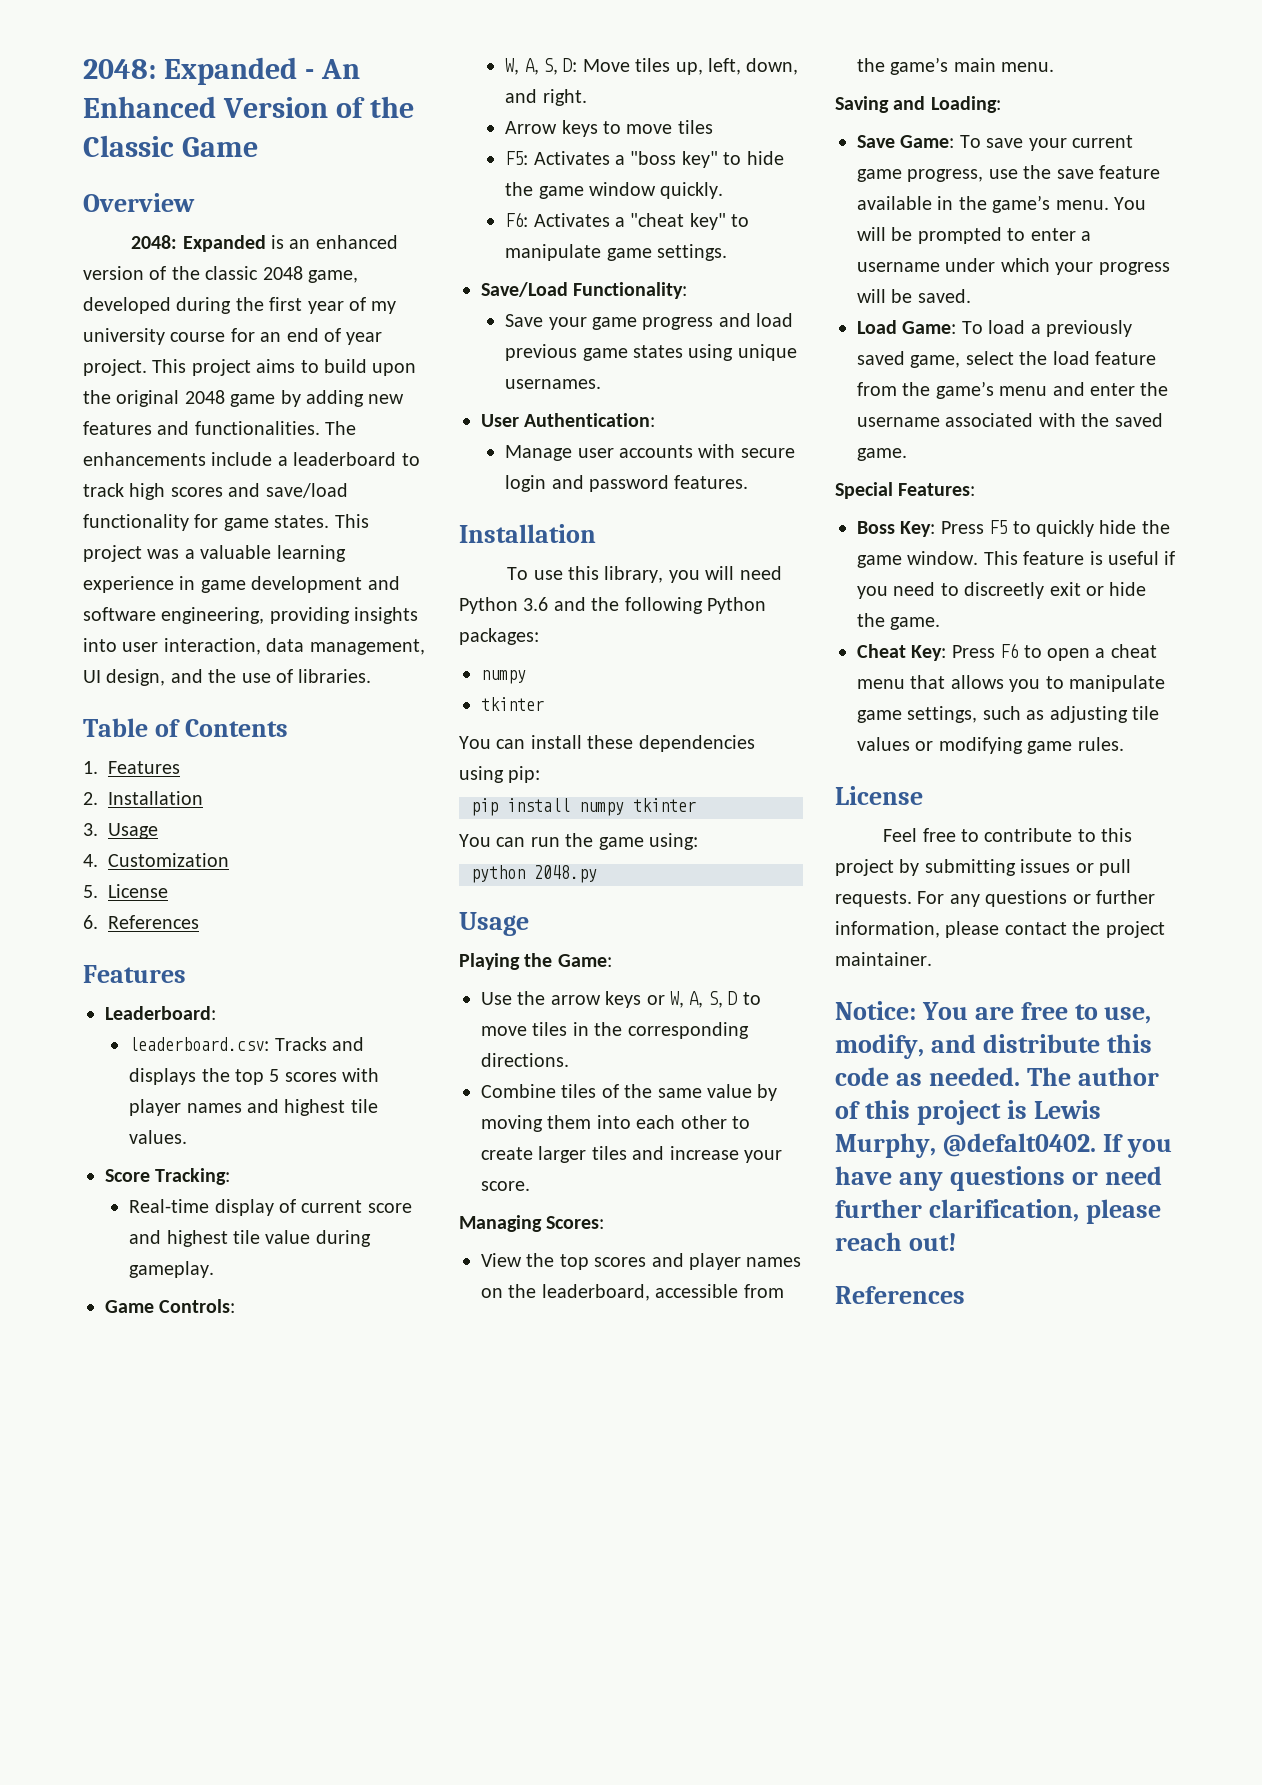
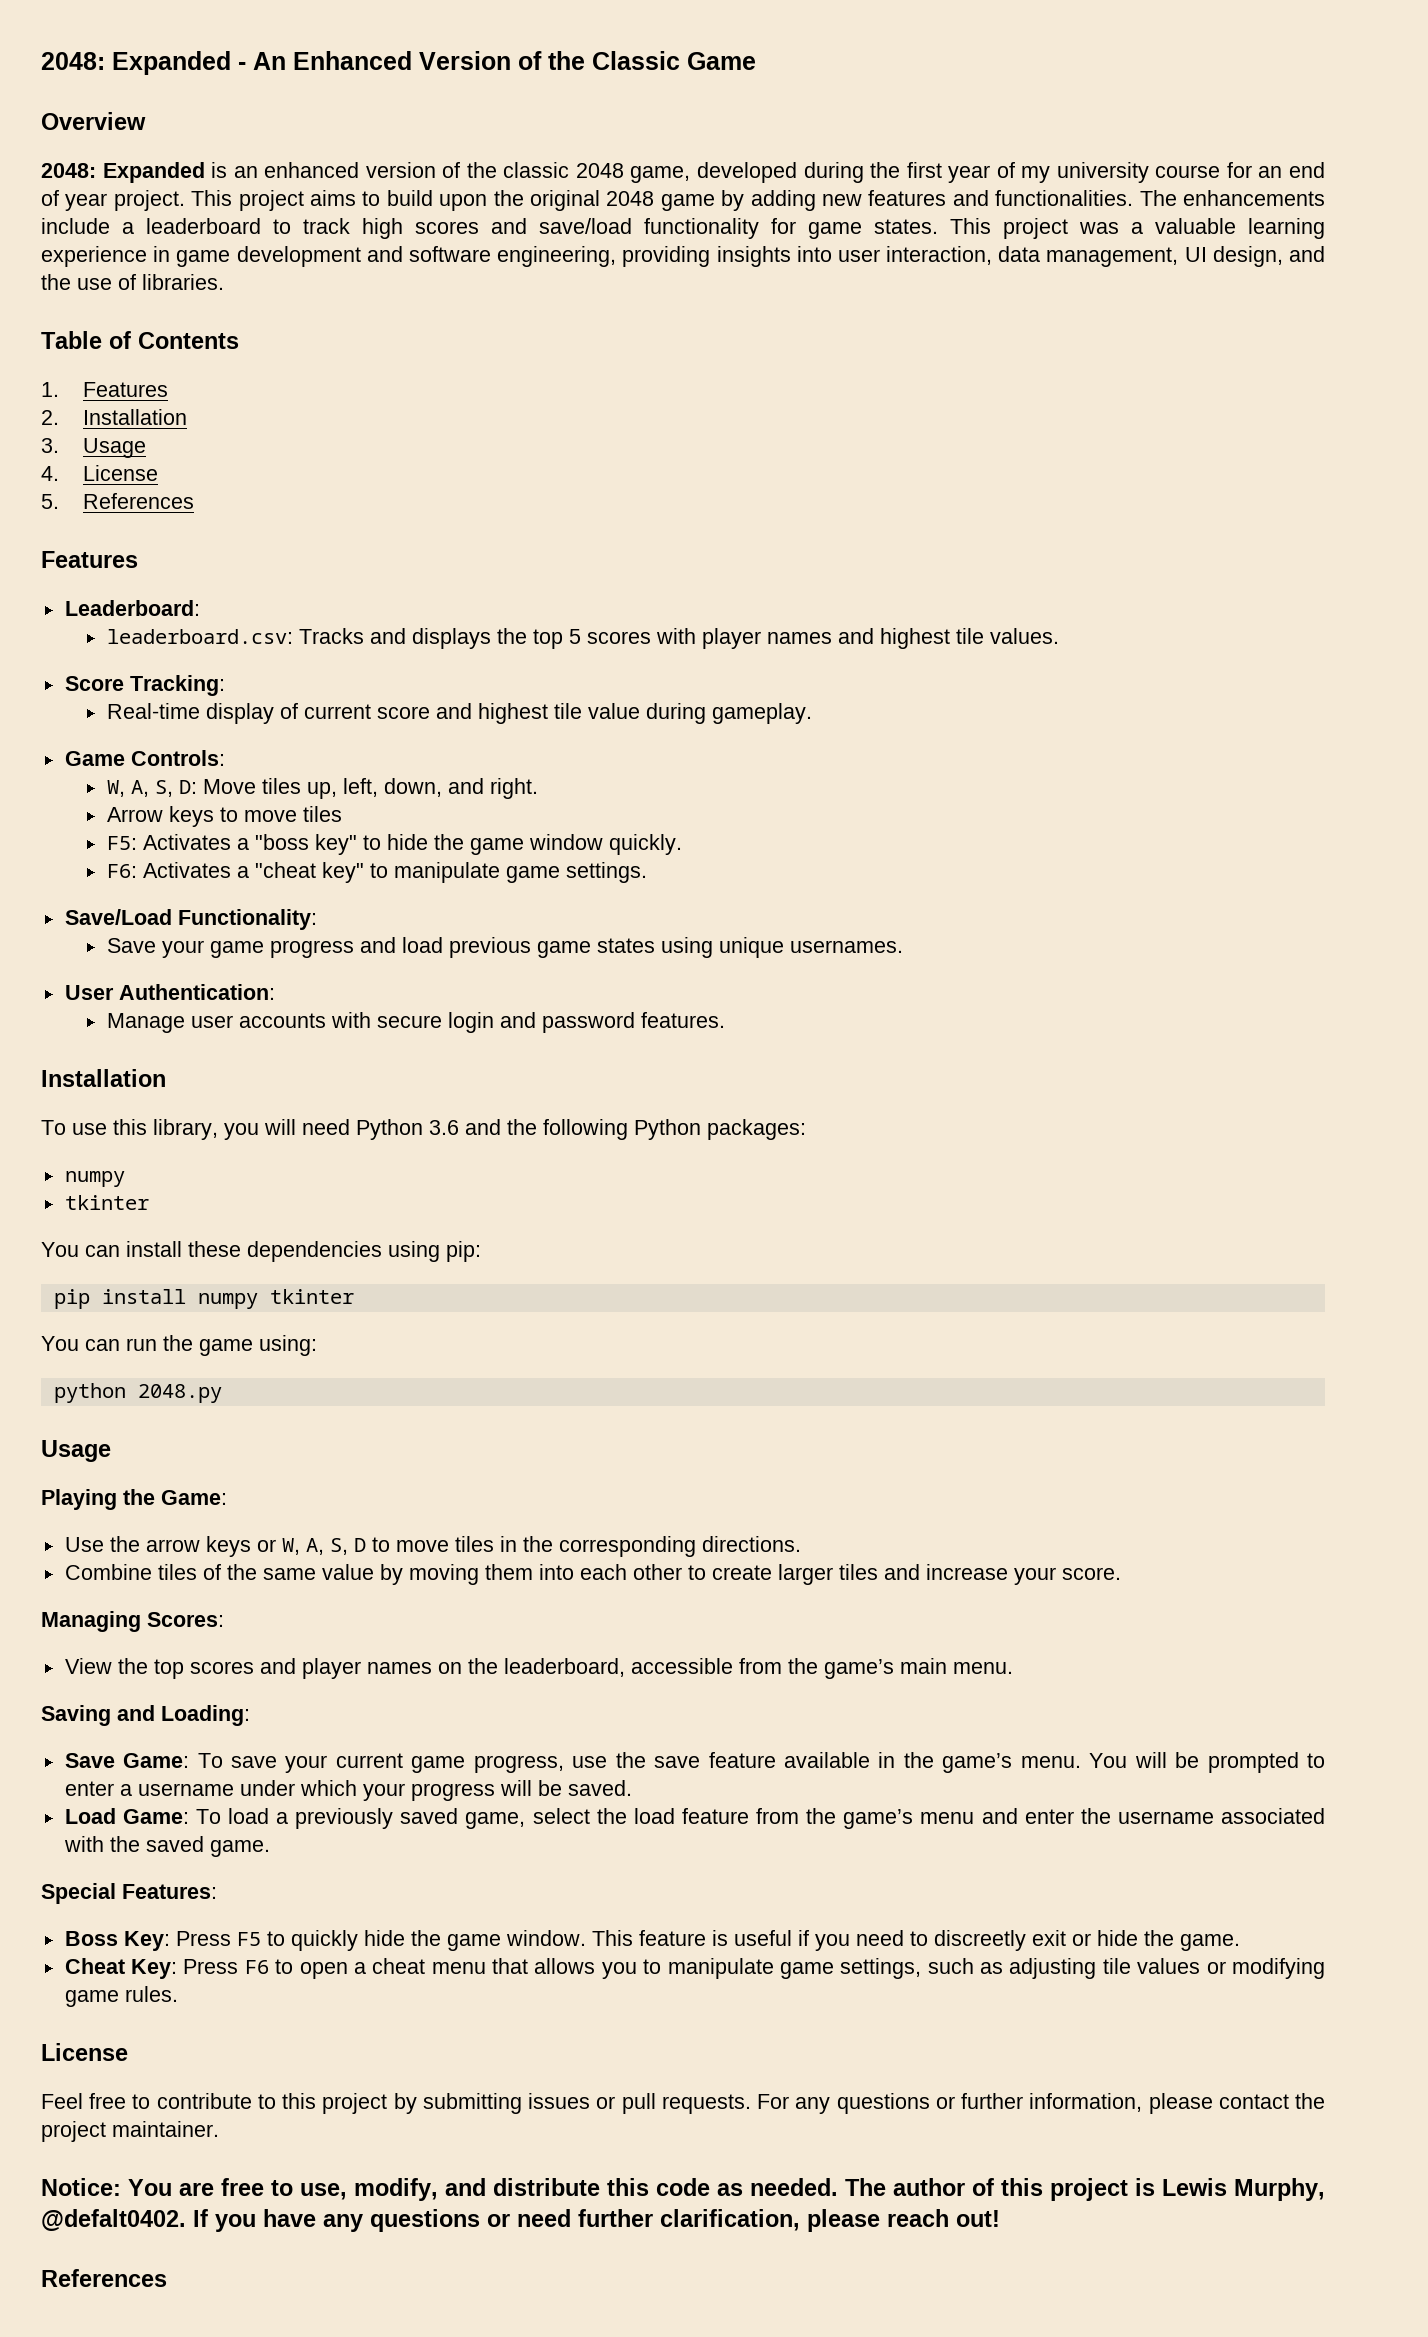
- 4. Customization
- 5. License
- 6. References
+ 4. License
+ 5. References

